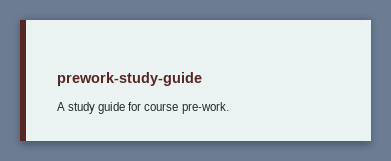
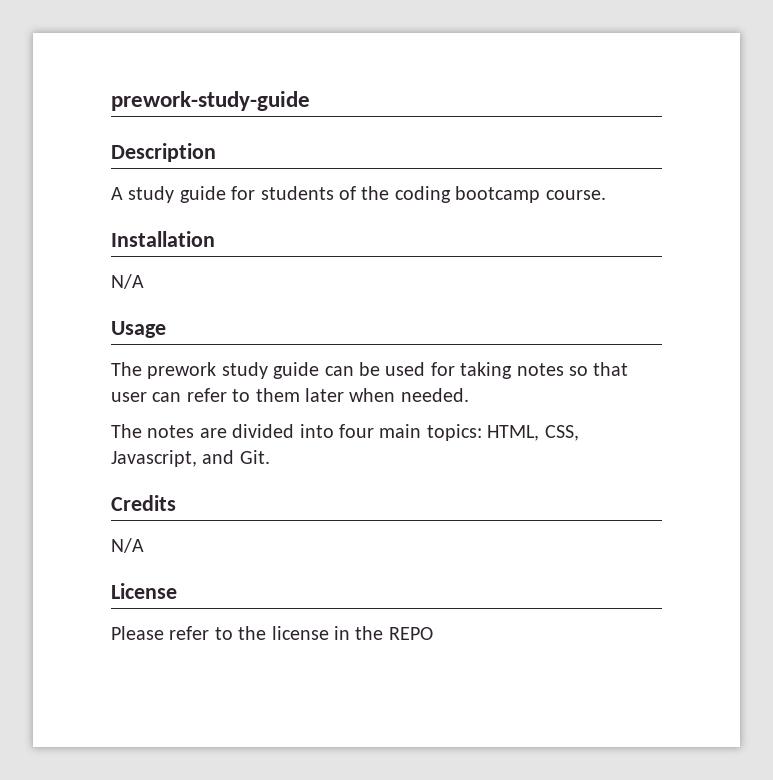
+ Description
- A study guide for course pre-work.
+ A study guide for students of the coding bootcamp course.
+ Installation
+ N/A
+ Usage
+ The prework study guide can be used for taking notes so that user can refer to them later when needed.
+ The notes are divided into four main topics: HTML, CSS, Javascript, and Git.
+ Credits
+ N/A
+ License
+ Please refer to the license in the REPO

